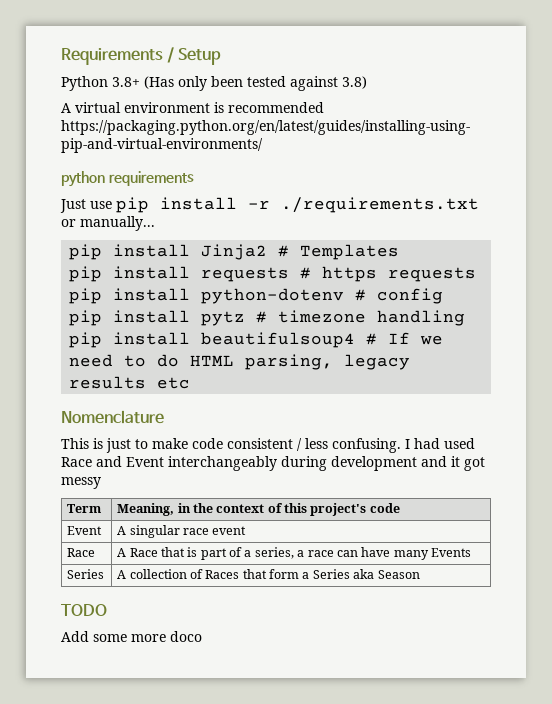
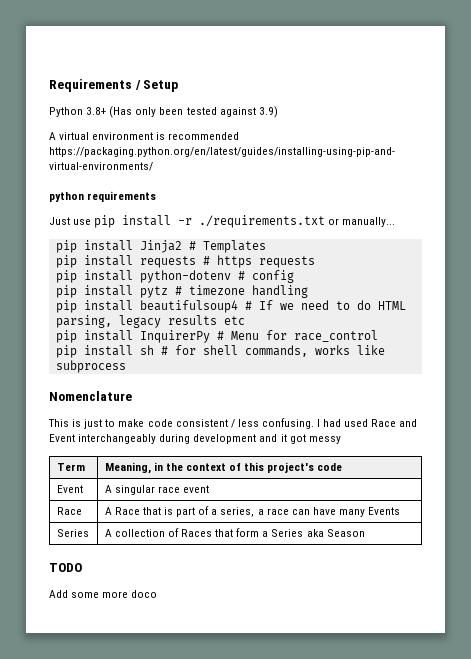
- Python 3.8+ (Has only been tested against 3.8)
+ Python 3.8+ (Has only been tested against 3.9)
+ pip install InquirerPy # Menu for race_control
+ pip install sh # for shell commands, works like subprocess

